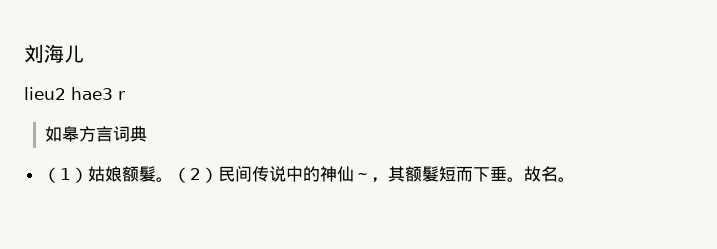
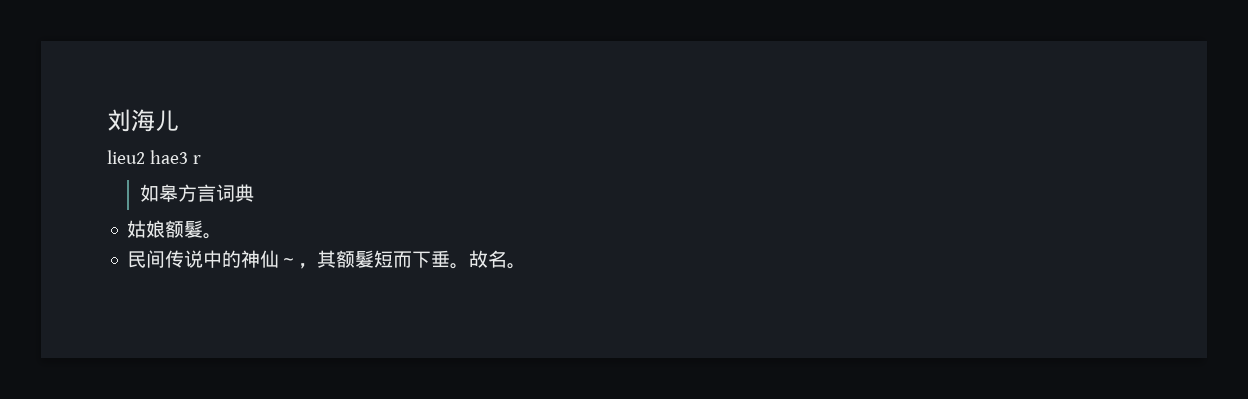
- （1）姑娘额髮。（2）民间传说中的神仙～，其额髮短而下垂。
+ 姑娘额髮。
+ 民间传说中的神仙～，其额髮短而下垂。

